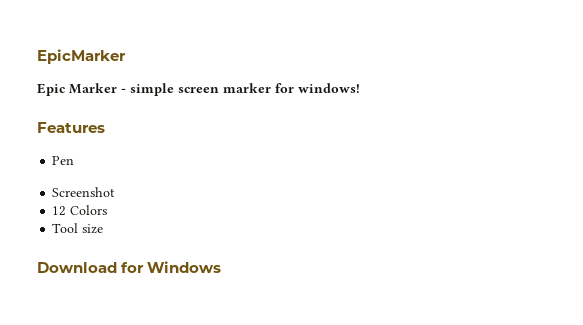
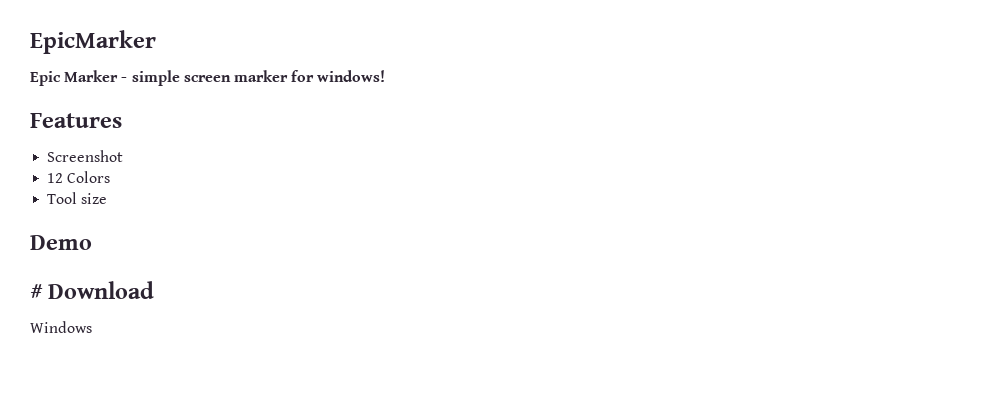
- Pen
- Download for Windows
+ Demo
+ # Download
+ Windows

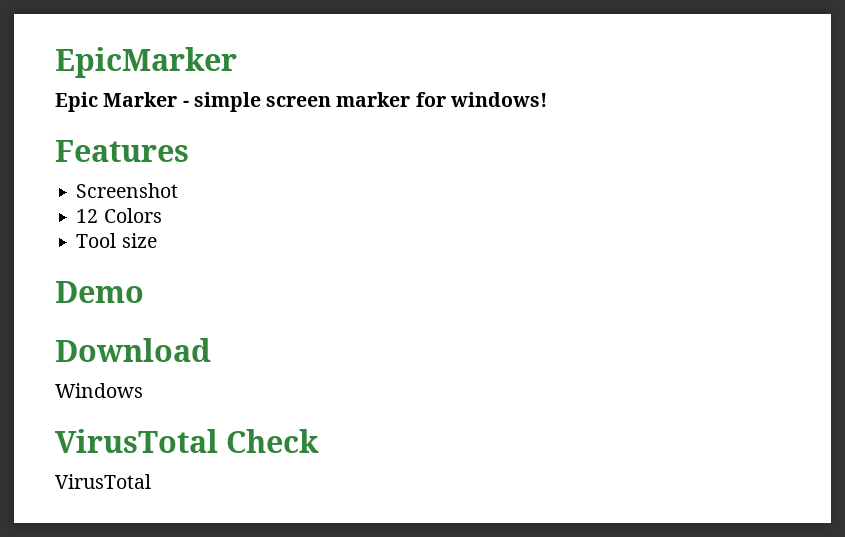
- # Download
+ Download
+ VirusTotal Check
+ VirusTotal

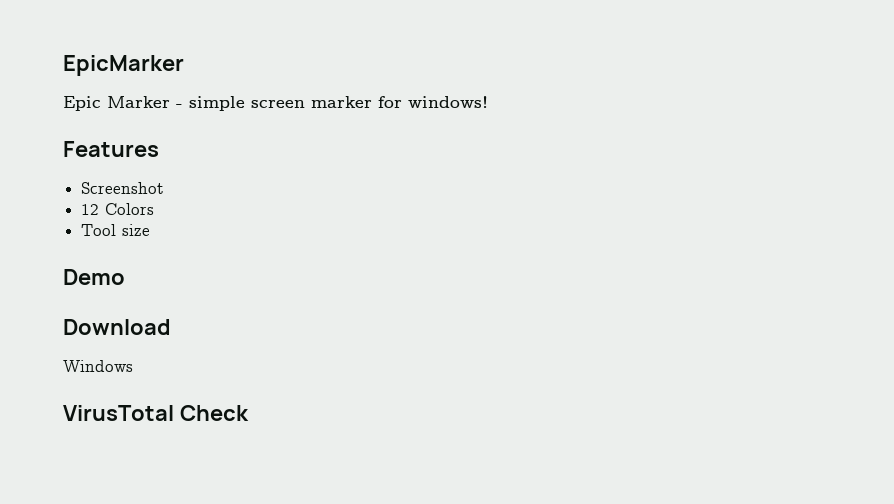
  VirusTotal Check
- VirusTotal

